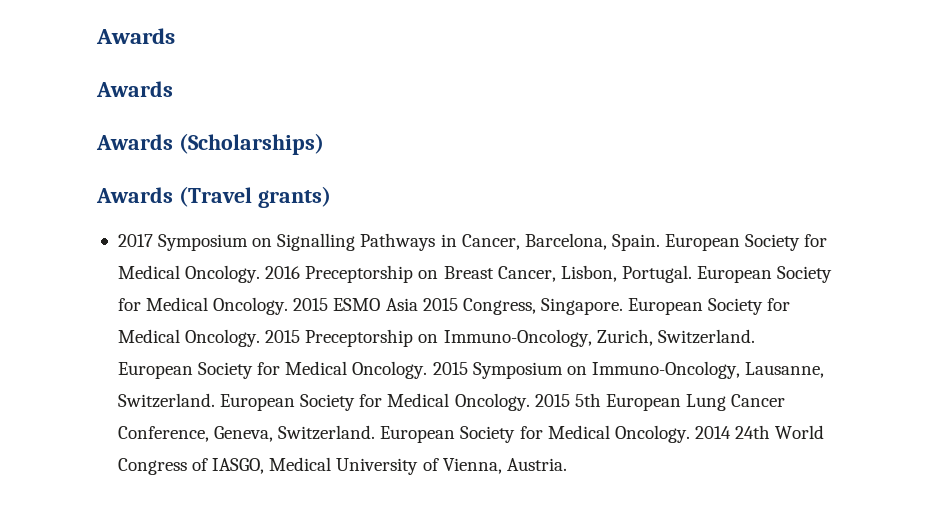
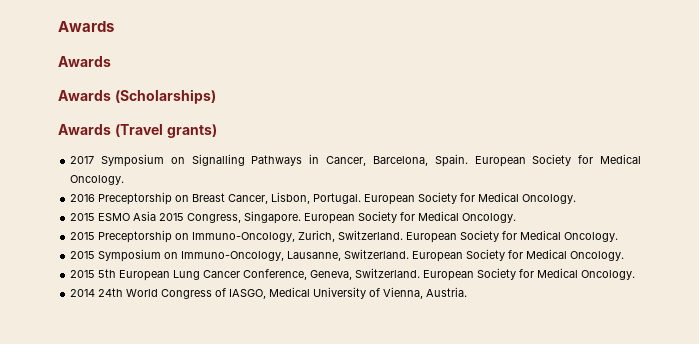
- 2017 Symposium on Signalling Pathways in Cancer, Barcelona, Spain. European Society for Medical Oncology. 2016 Preceptorship on Breast Cancer, Lisbon, Portugal. European Society for Medical Oncology. 2015 ESMO Asia 2015 Congress, Singapore. European Society for Medical Oncology. 2015 Preceptorship on Immuno-Oncology, Zurich, Switzerland. European Society for Medical Oncology. 2015 Symposium on Immuno-Oncology, Lausanne, Switzerland. European Society for Medical Oncology. 2015 5th European Lung Cancer Conference, Geneva, Switzerland. European Society for Medical Oncology. 2014 24th World Congress of IASGO, Medical University of Vienna, Austria.
+ 2017 Symposium on Signalling Pathways in Cancer, Barcelona, Spain. European Society for Medical Oncology.
+ 2016 Preceptorship on Breast Cancer, Lisbon, Portugal. European Society for Medical Oncology.
+ 2015 ESMO Asia 2015 Congress, Singapore. European Society for Medical Oncology.
+ 2015 Preceptorship on Immuno-Oncology, Zurich, Switzerland. European Society for Medical Oncology.
+ 2015 Symposium on Immuno-Oncology, Lausanne, Switzerland. European Society for Medical Oncology.
+ 2015 5th European Lung Cancer Conference, Geneva, Switzerland. European Society for Medical Oncology.
+ 2014 24th World Congress of IASGO, Medical University of Vienna, Austria.

